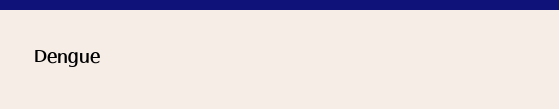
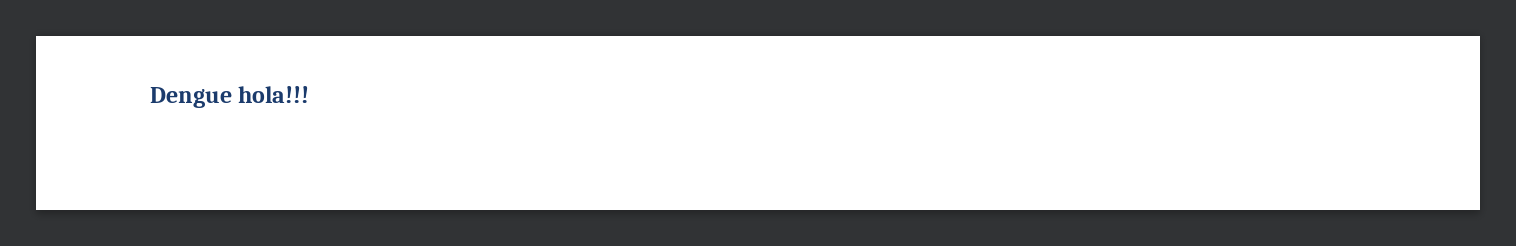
- Dengue
+ Dengue hola!!!

